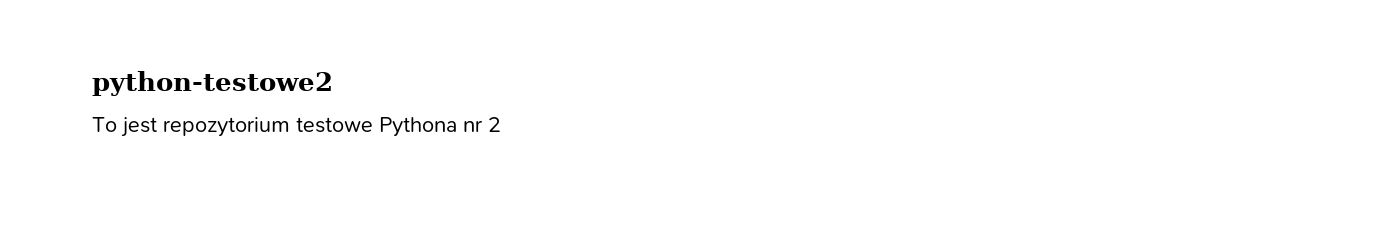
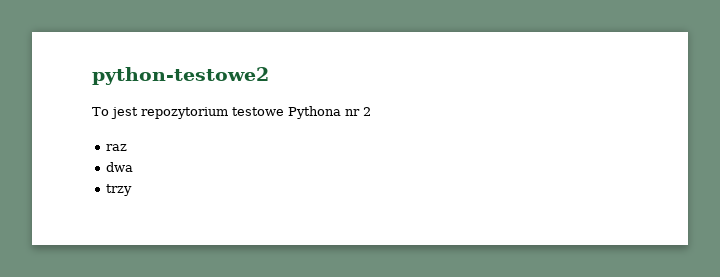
+ raz
+ dwa
+ trzy

